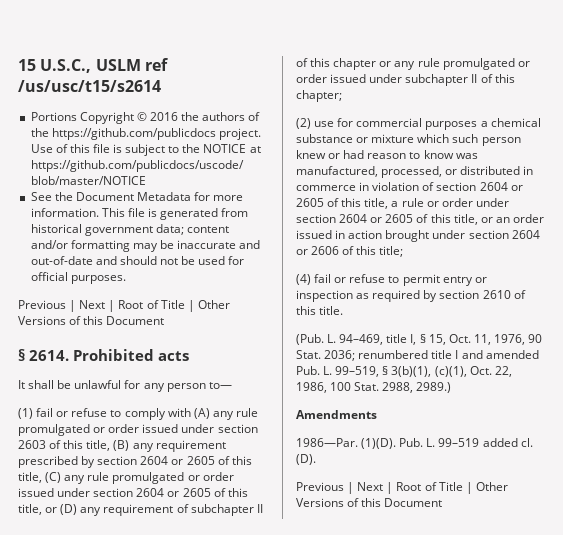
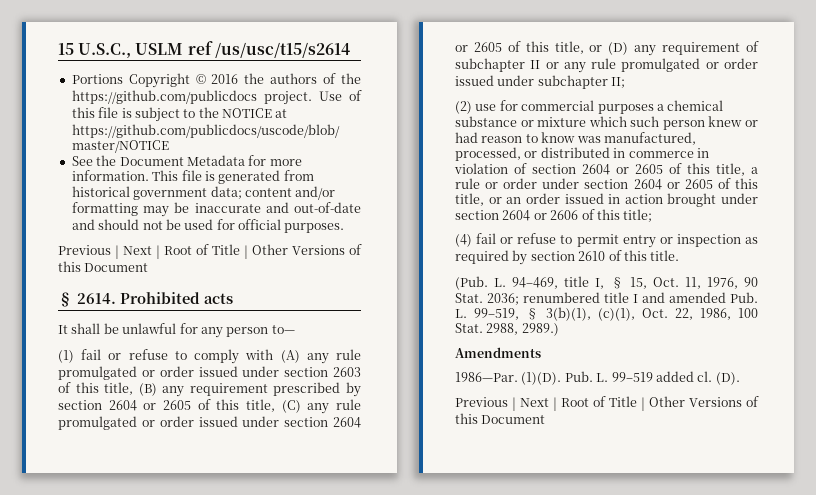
- (1) fail or refuse to comply with (A) any rule promulgated or order issued under section 2603 of this title, (B) any requirement prescribed by section 2604 or 2605 of this title, (C) any rule promulgated or order issued under section 2604 or 2605 of this title, or (D) any requirement of subchapter II of this chapter or any rule promulgated or order issued under subchapter II of this chapter;
+ (1) fail or refuse to comply with (A) any rule promulgated or order issued under section 2603 of this title, (B) any requirement prescribed by section 2604 or 2605 of this title, (C) any rule promulgated or order issued under section 2604 or 2605 of this title, or (D) any requirement of subchapter II or any rule promulgated or order issued under subchapter II;

